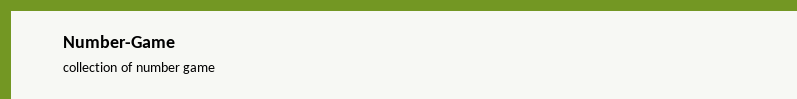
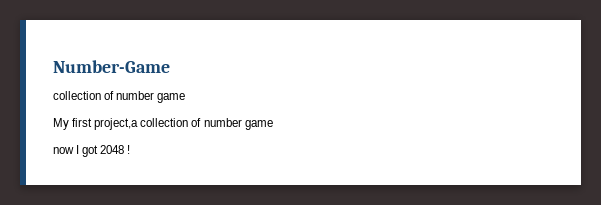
+ My first project,a collection of number game
+ now I got 2048 !

